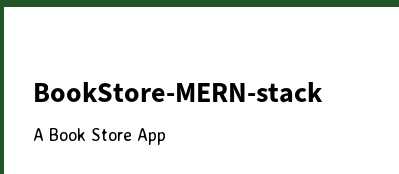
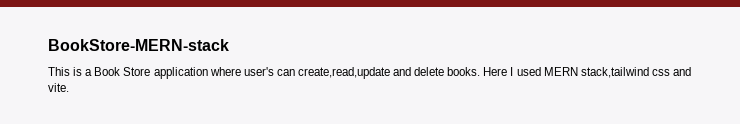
- A Book Store App
+ This is a Book Store application where user's can create,read,update and delete books. Here I used MERN stack,tailwind css and vite.

